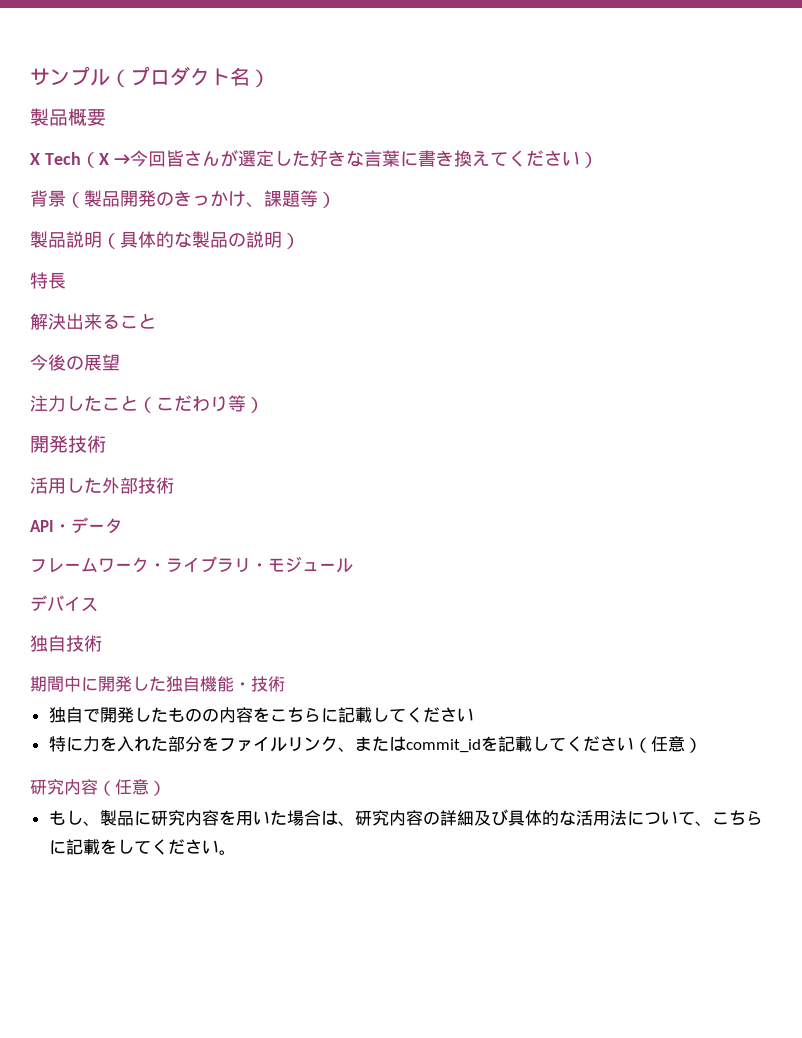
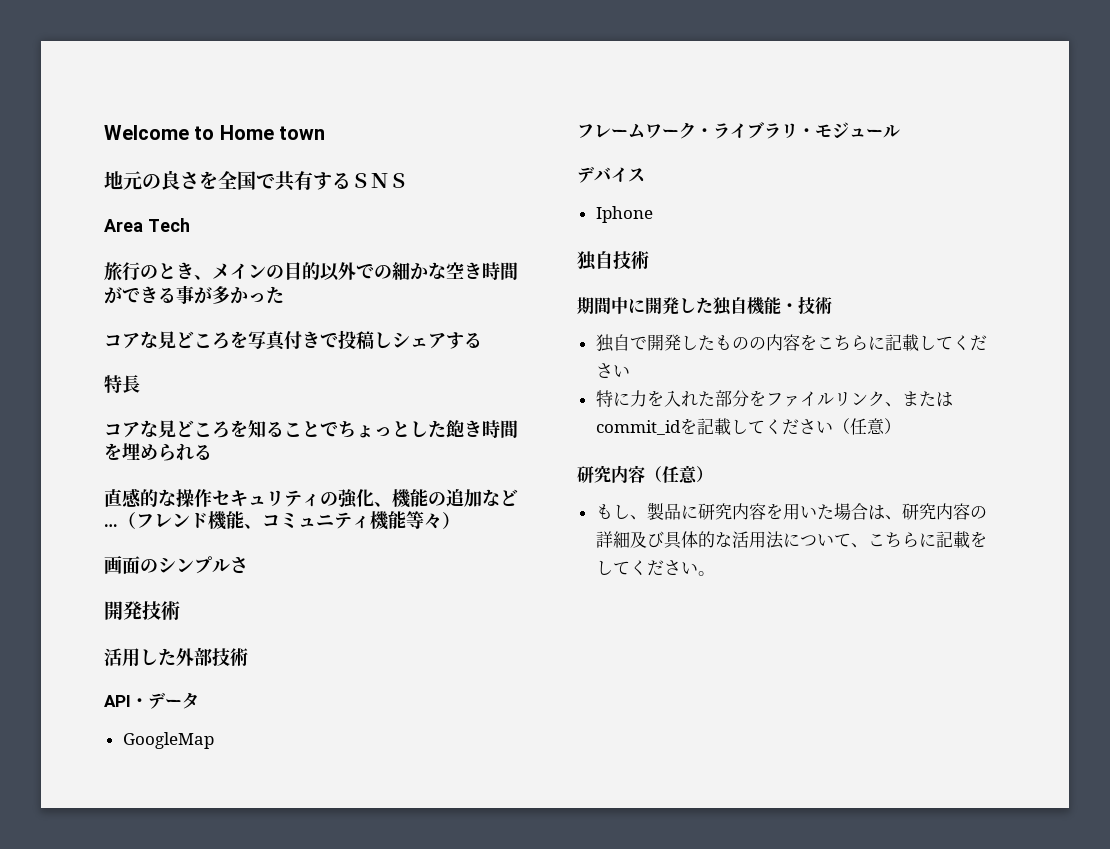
- サンプル（プロダクト名）
- 製品概要
- X Tech（X →今回皆さんが選定した好きな言葉に書き換えてください）
- 背景（製品開発のきっかけ、課題等）
- 製品説明（具体的な製品の説明）
+ Welcome to Home town
+ 地元の良さを全国で共有するＳＮＳ
+ Area Tech
+ 旅行のとき、メインの目的以外での細かな空き時間ができる事が多かった
+ コアな見どころを写真付きで投稿しシェアする
  特長
- 解決出来ること
- 今後の展望
- 注力したこと（こだわり等）
+ コアな見どころを知ることでちょっとした飽き時間を埋められる
+ 直感的な操作セキュリティの強化、機能の追加など…（フレンド機能、コミュニティ機能等々）
+ 画面のシンプルさ
+ GoogleMap
+ Iphone

